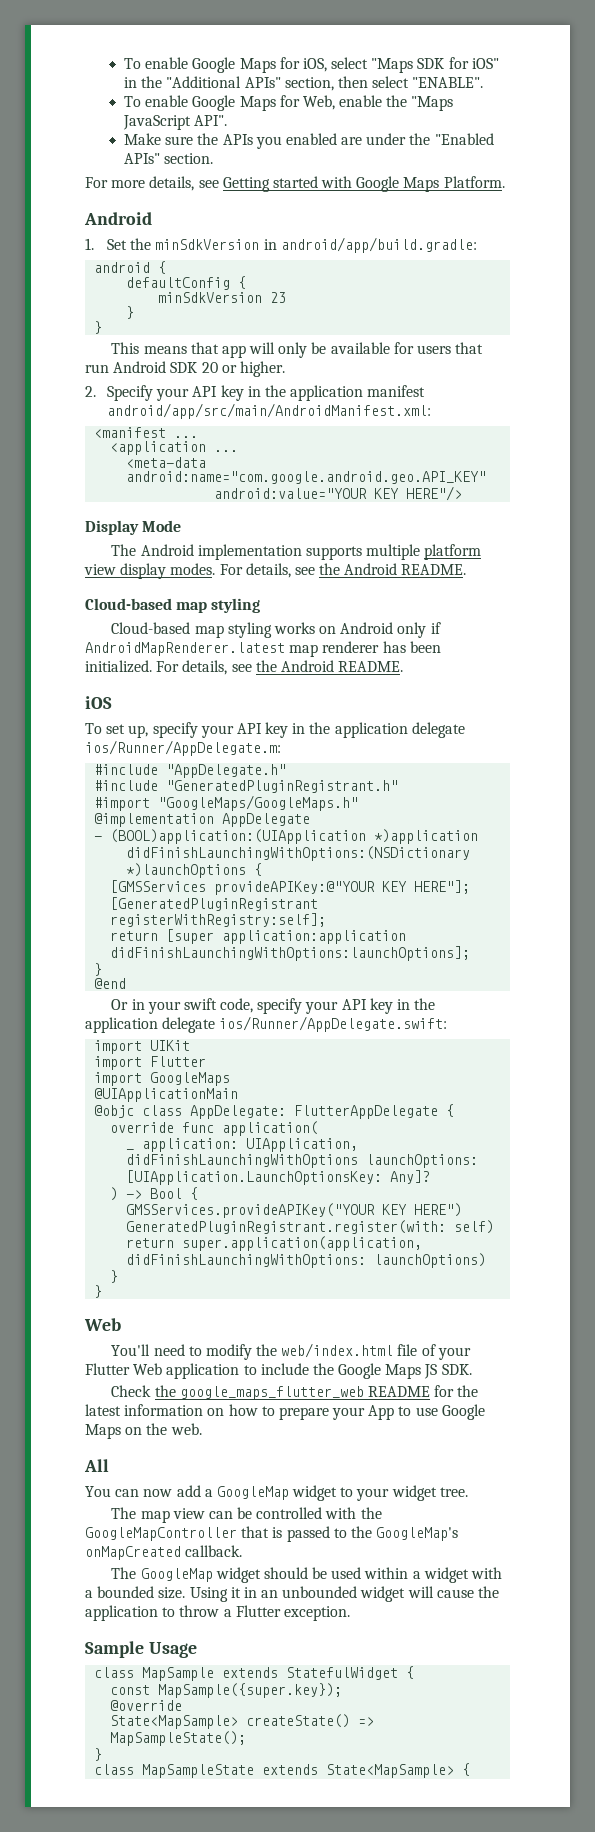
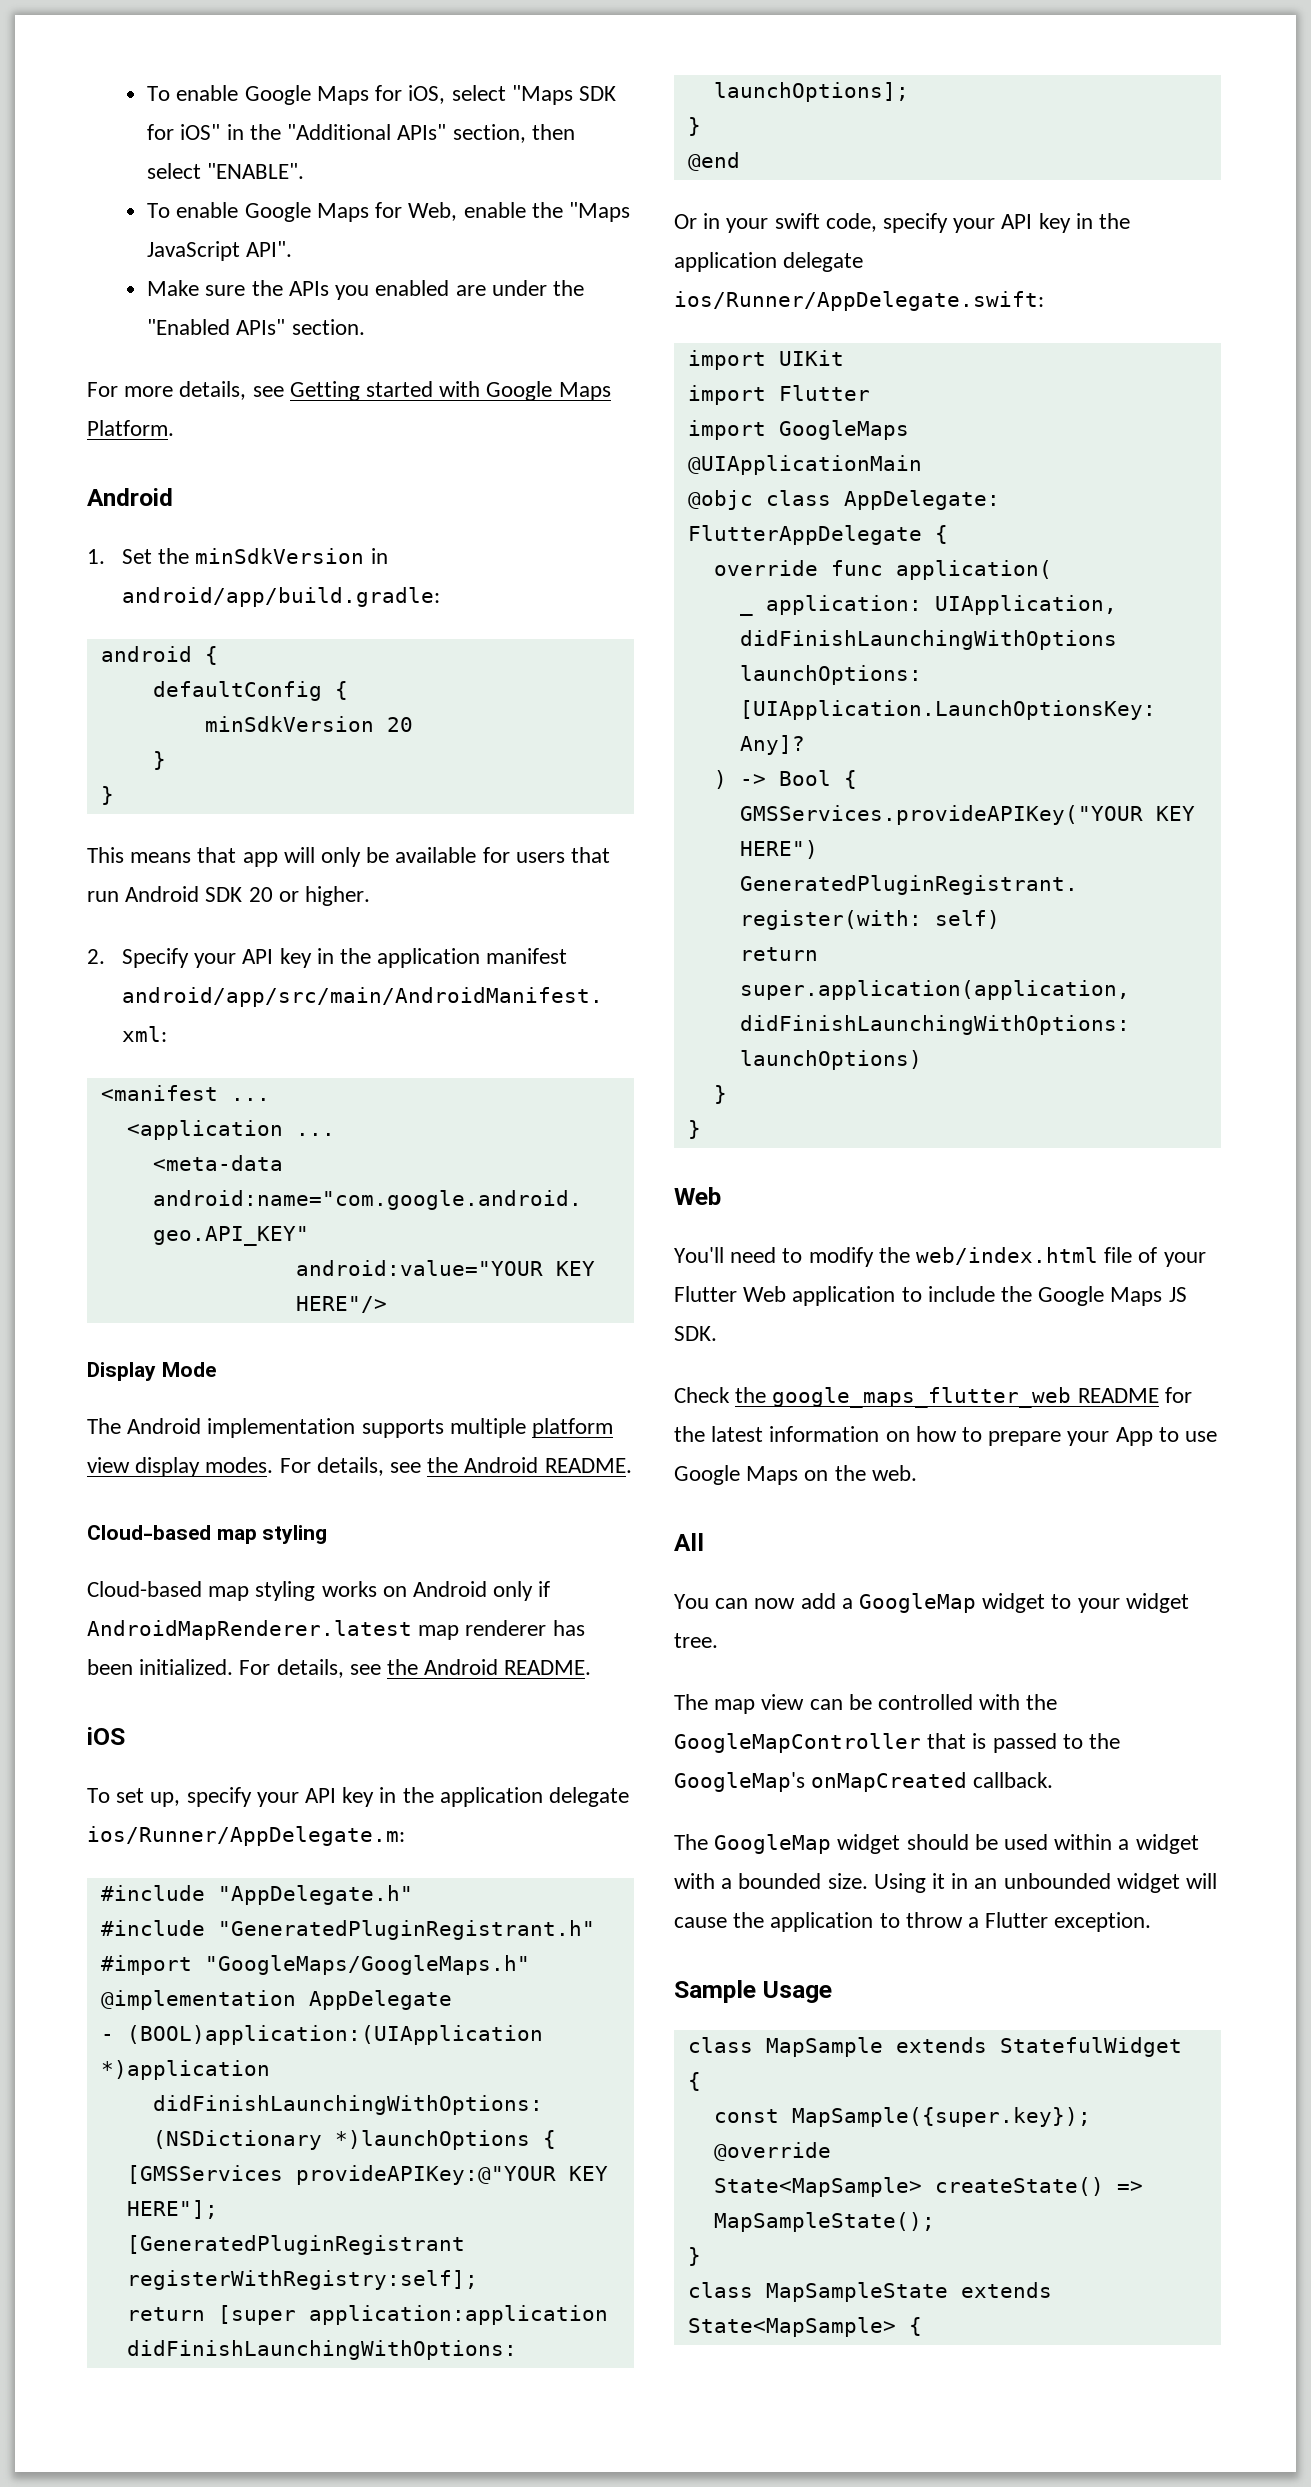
- minSdkVersion 23
+ minSdkVersion 20

